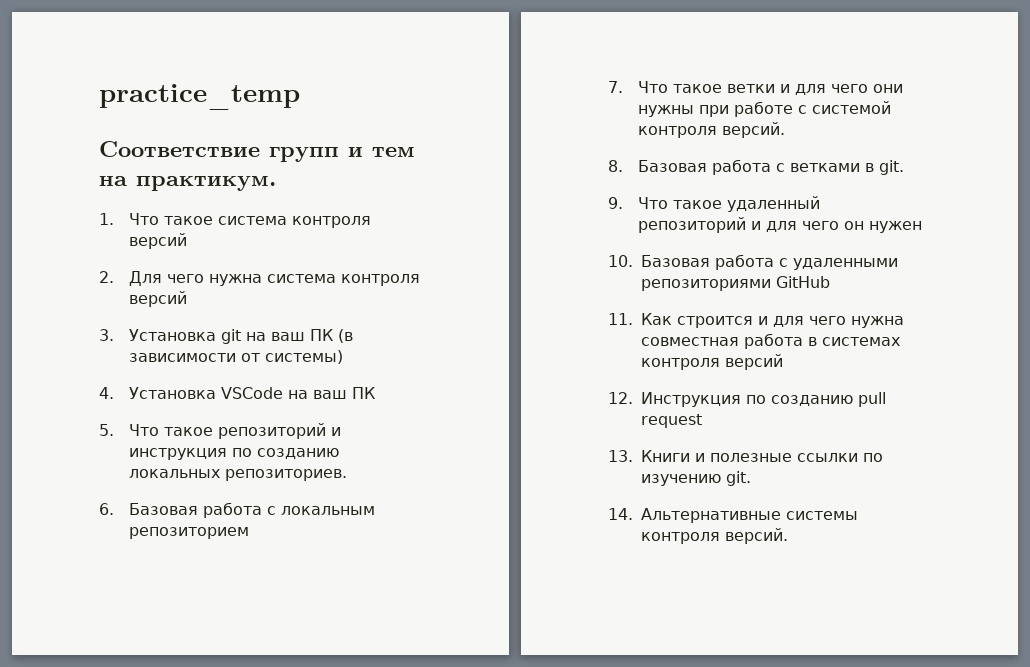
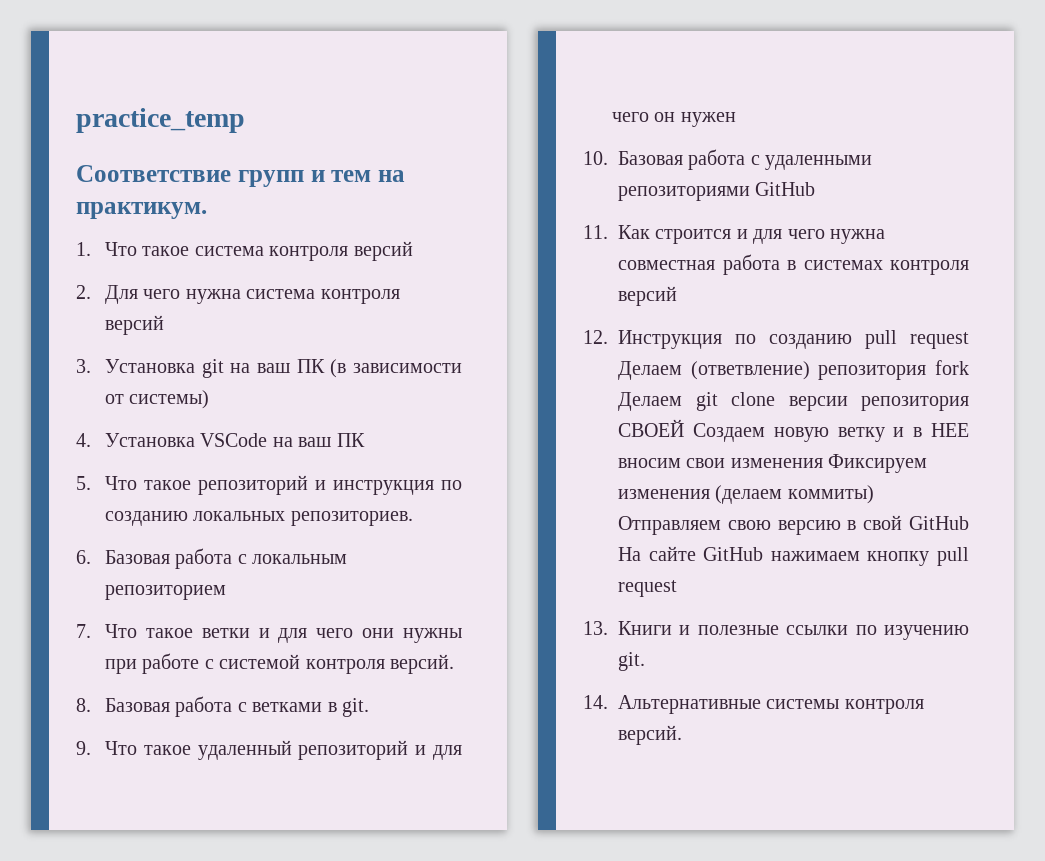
- 12. Инструкция по созданию pull request
+ 12. Инструкция по созданию pull request Делаем (ответвление) репозитория fork Делаем git clone версии репозитория СВОЕЙ Создаем новую ветку и в НЕЕ вносим свои изменения Фиксируем изменения (делаем коммиты) Отправляем свою версию в свой GitHub На сайте GitHub нажимаем кнопку pull request

